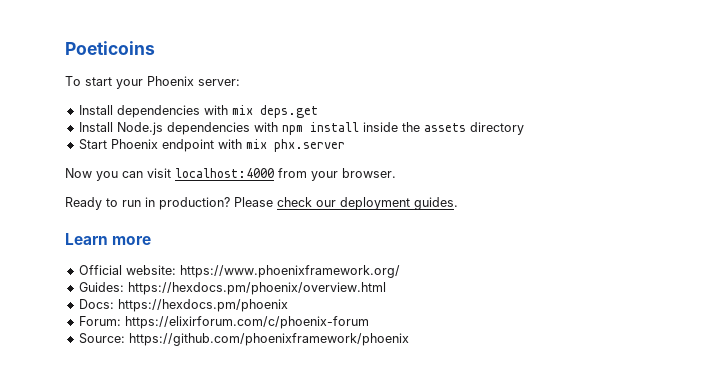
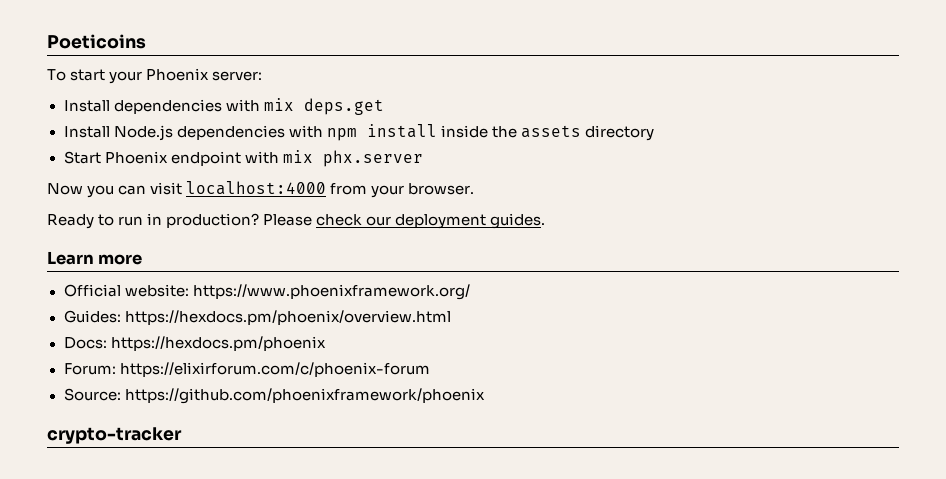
+ crypto-tracker

